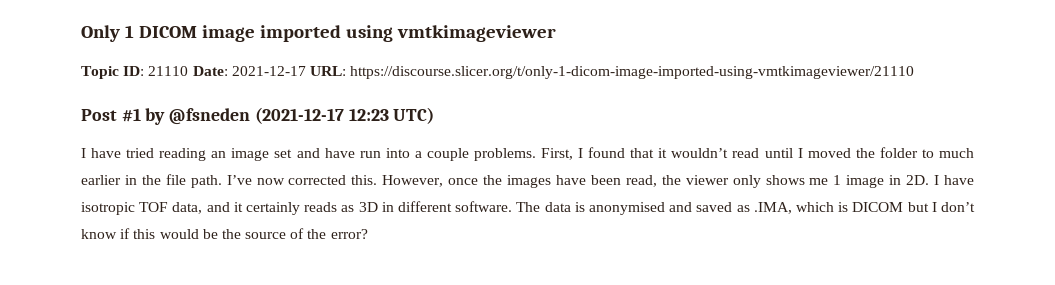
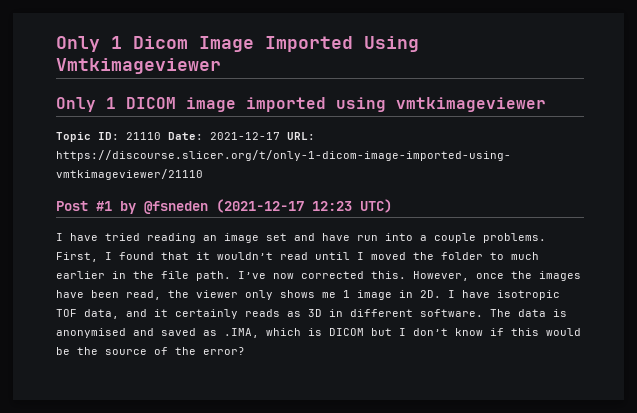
+ Only 1 Dicom Image Imported Using Vmtkimageviewer

